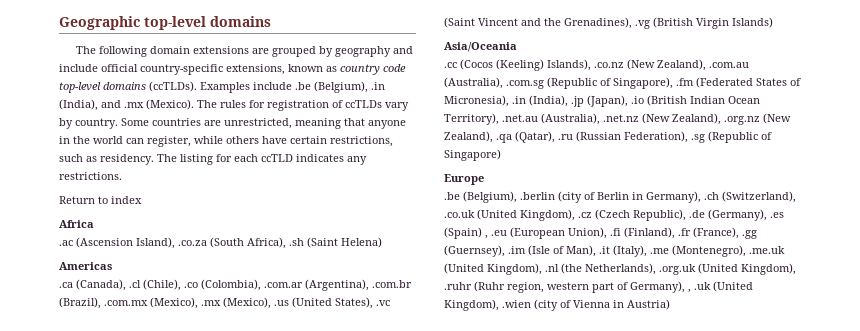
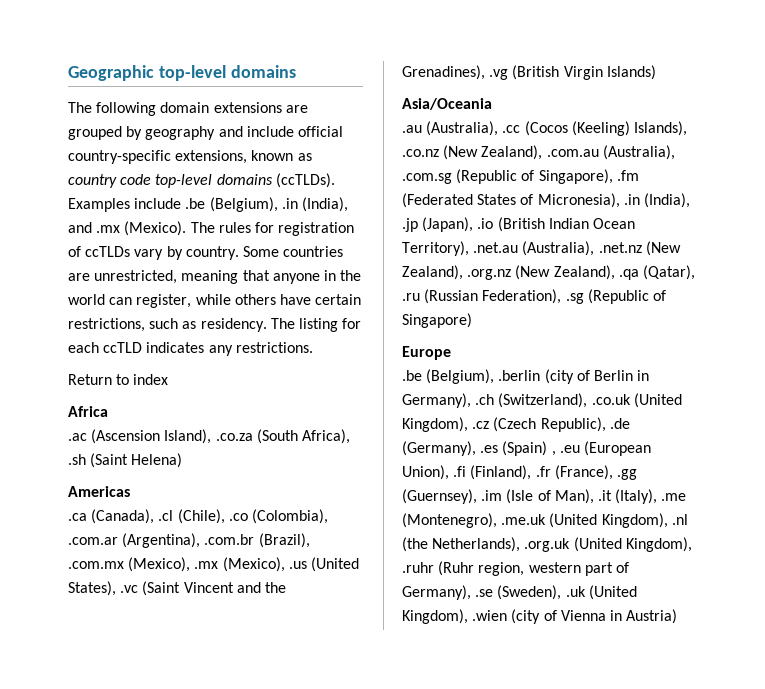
- .cc (Cocos (Keeling) Islands), .co.nz (New Zealand), .com.au (Australia), .com.sg (Republic of Singapore), .fm (Federated States of Micronesia), .in (India), .jp (Japan), .io (British Indian Ocean Territory), .net.au (Australia), .net.nz (New Zealand), .org.nz (New Zealand), .qa (Qatar), .ru (Russian Federation), .sg (Republic of Singapore)
+ .au (Australia), .cc (Cocos (Keeling) Islands), .co.nz (New Zealand), .com.au (Australia), .com.sg (Republic of Singapore), .fm (Federated States of Micronesia), .in (India), .jp (Japan), .io (British Indian Ocean Territory), .net.au (Australia), .net.nz (New Zealand), .org.nz (New Zealand), .qa (Qatar), .ru (Russian Federation), .sg (Republic of Singapore)
- .be (Belgium), .berlin (city of Berlin in Germany), .ch (Switzerland), .co.uk (United Kingdom), .cz (Czech Republic), .de (Germany), .es (Spain) , .eu (European Union), .fi (Finland), .fr (France), .gg (Guernsey), .im (Isle of Man), .it (Italy), .me (Montenegro), .me.uk (United Kingdom), .nl (the Netherlands), .org.uk (United Kingdom), .ruhr (Ruhr region, western part of Germany), , .uk (United Kingdom), .wien (city of Vienna in Austria)
+ .be (Belgium), .berlin (city of Berlin in Germany), .ch (Switzerland), .co.uk (United Kingdom), .cz (Czech Republic), .de (Germany), .es (Spain) , .eu (European Union), .fi (Finland), .fr (France), .gg (Guernsey), .im (Isle of Man), .it (Italy), .me (Montenegro), .me.uk (United Kingdom), .nl (the Netherlands), .org.uk (United Kingdom), .ruhr (Ruhr region, western part of Germany), .se (Sweden), .uk (United Kingdom), .wien (city of Vienna in Austria)

